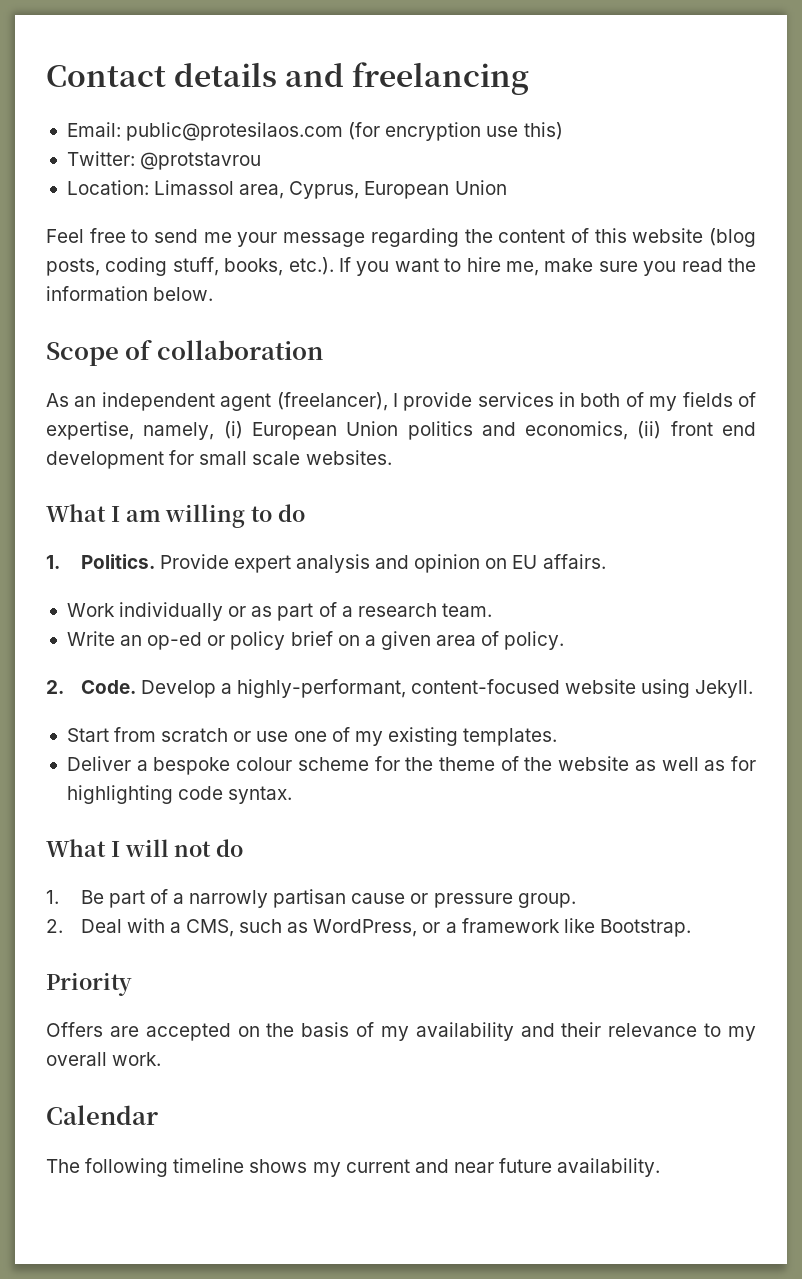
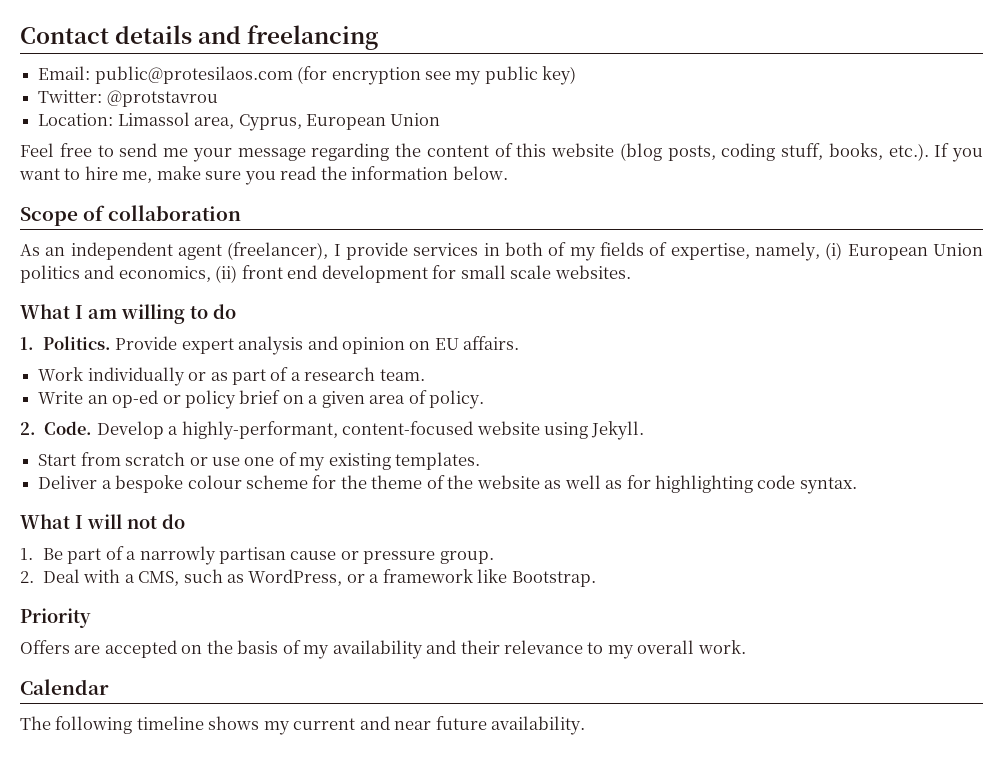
- Email: public@protesilaos.com (for encryption use this)
+ Email: public@protesilaos.com (for encryption see my public key)

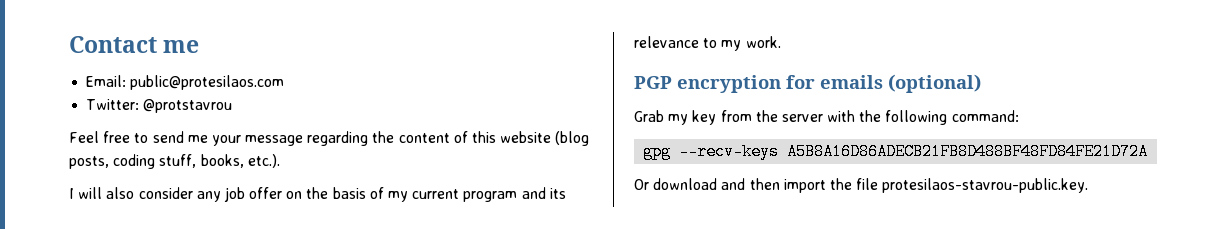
- Contact details and freelancing
+ Contact me
- Email: public@protesilaos.com (for encryption see my public key)
+ Email: public@protesilaos.com
  Twitter: @protstavrou
- Location: Limassol area, Cyprus, European Union
- Feel free to send me your message regarding the content of this website (blog posts, coding stuff, books, etc.). If you want to hire me, make sure you read the information below.
- Scope of collaboration
- As an independent agent (freelancer), I provide services in both of my fields of expertise, namely, (i) European Union politics and economics, (ii) front end development for small scale websites.
- What I am willing to do
- 1. Politics. Provide expert analysis and opinion on EU affairs.
- Work individually or as part of a research team.
- Write an op-ed or policy brief on a given area of policy.
- 2. Code. Develop a highly-performant, content-focused website using Jekyll.
- Start from scratch or use one of my existing templates.
- Deliver a bespoke colour scheme for the theme of the website as well as for highlighting code syntax.
- What I will not do
- 1. Be part of a narrowly partisan cause or pressure group.
- 2. Deal with a CMS, such as WordPress, or a framework like Bootstrap.
- Priority
- Offers are accepted on the basis of my availability and their relevance to my overall work.
+ Feel free to send me your message regarding the content of this website (blog posts, coding stuff, books, etc.).
+ I will also consider any job offer on the basis of my current program and its relevance to my work.
- Calendar
- The following timeline shows my current and near future availability.
+ PGP encryption for emails (optional)
+ Grab my key from the server with the following command:
+ gpg --recv-keys A5B8A16D86ADECB21FB8D488BF48FD84FE21D72A
+ Or download and then import the file protesilaos-stavrou-public.key.

